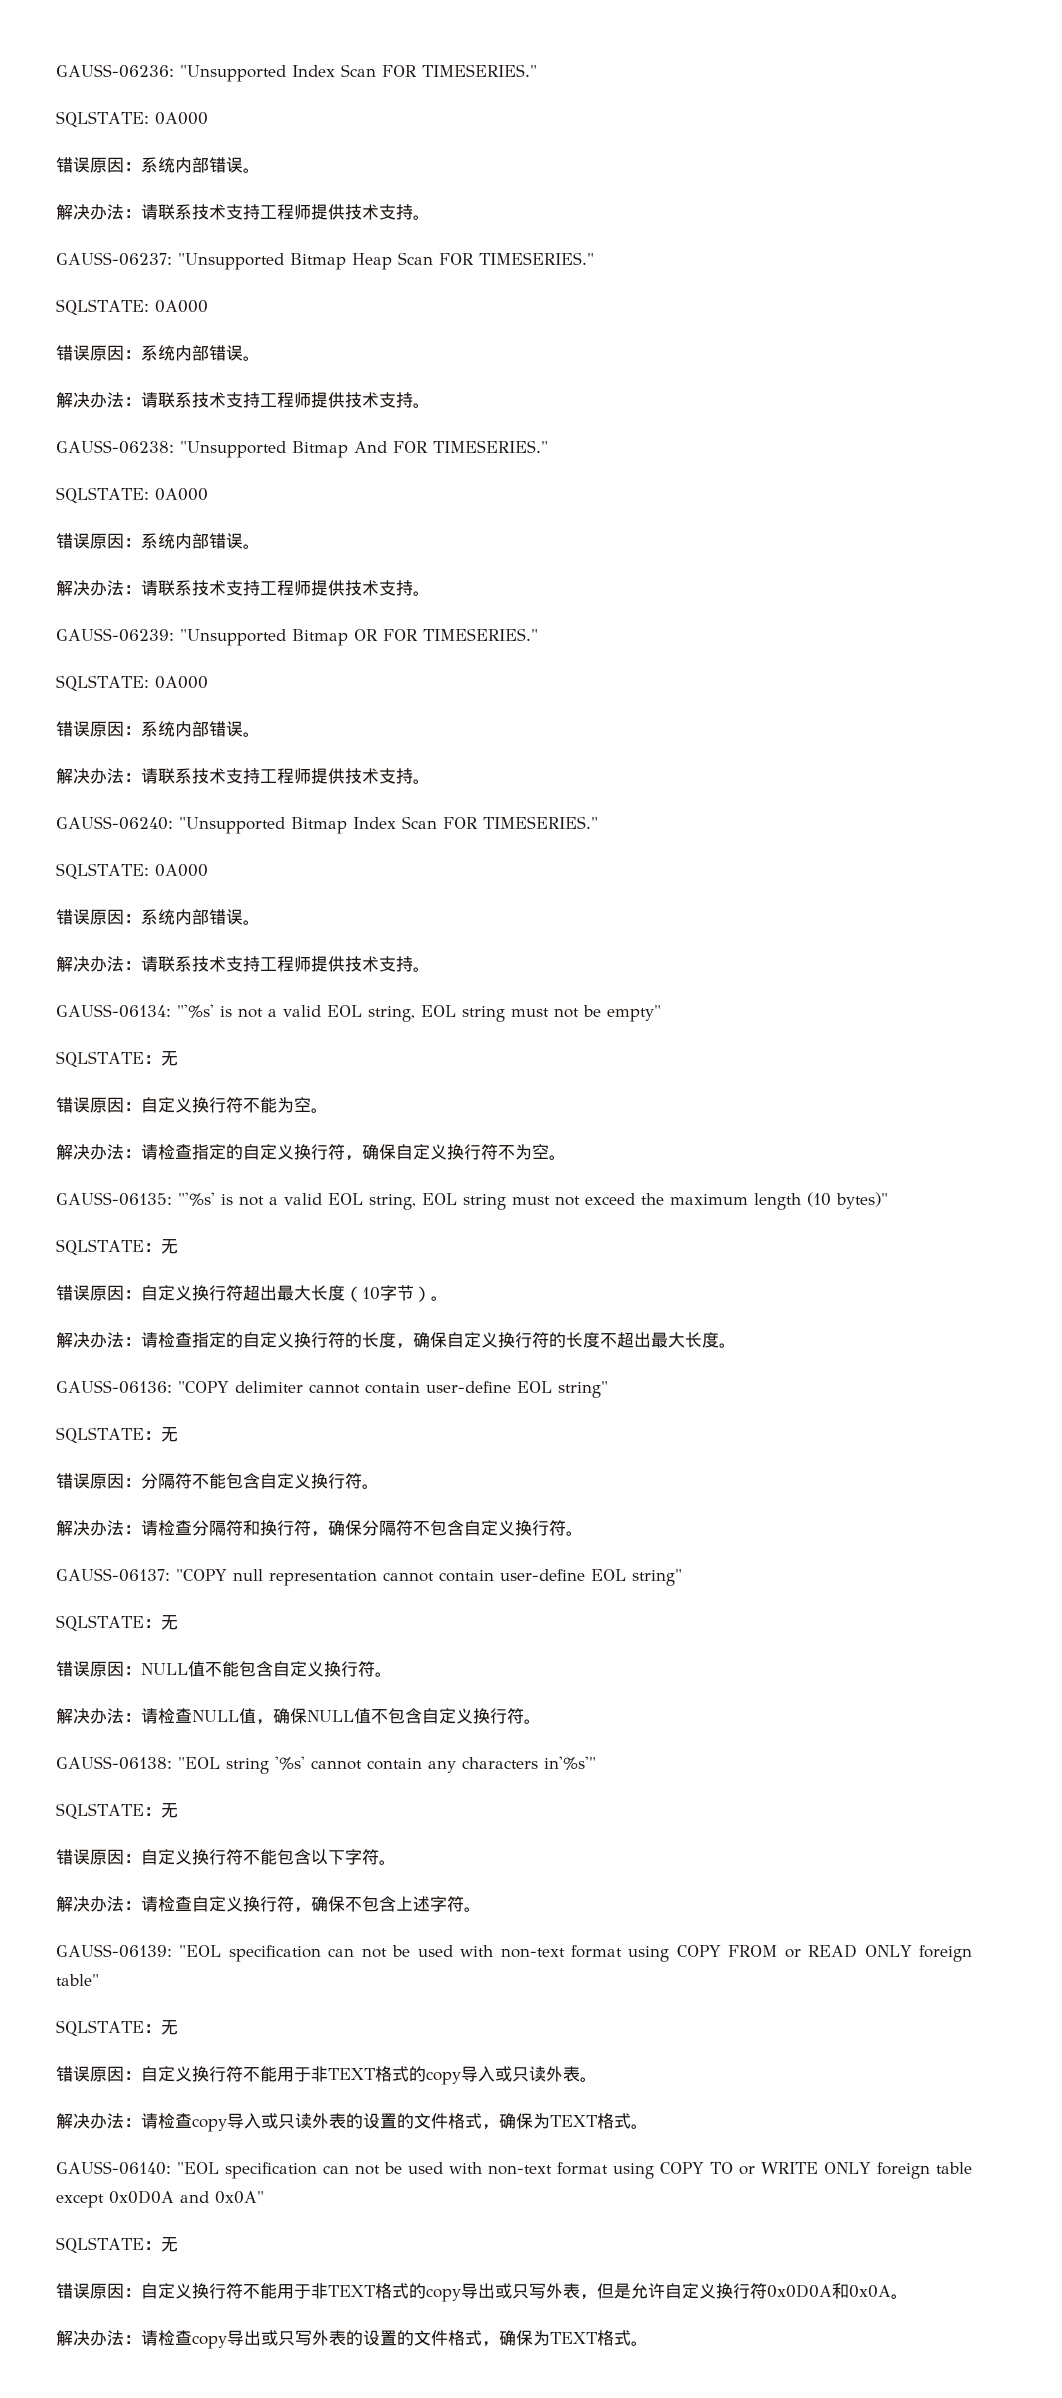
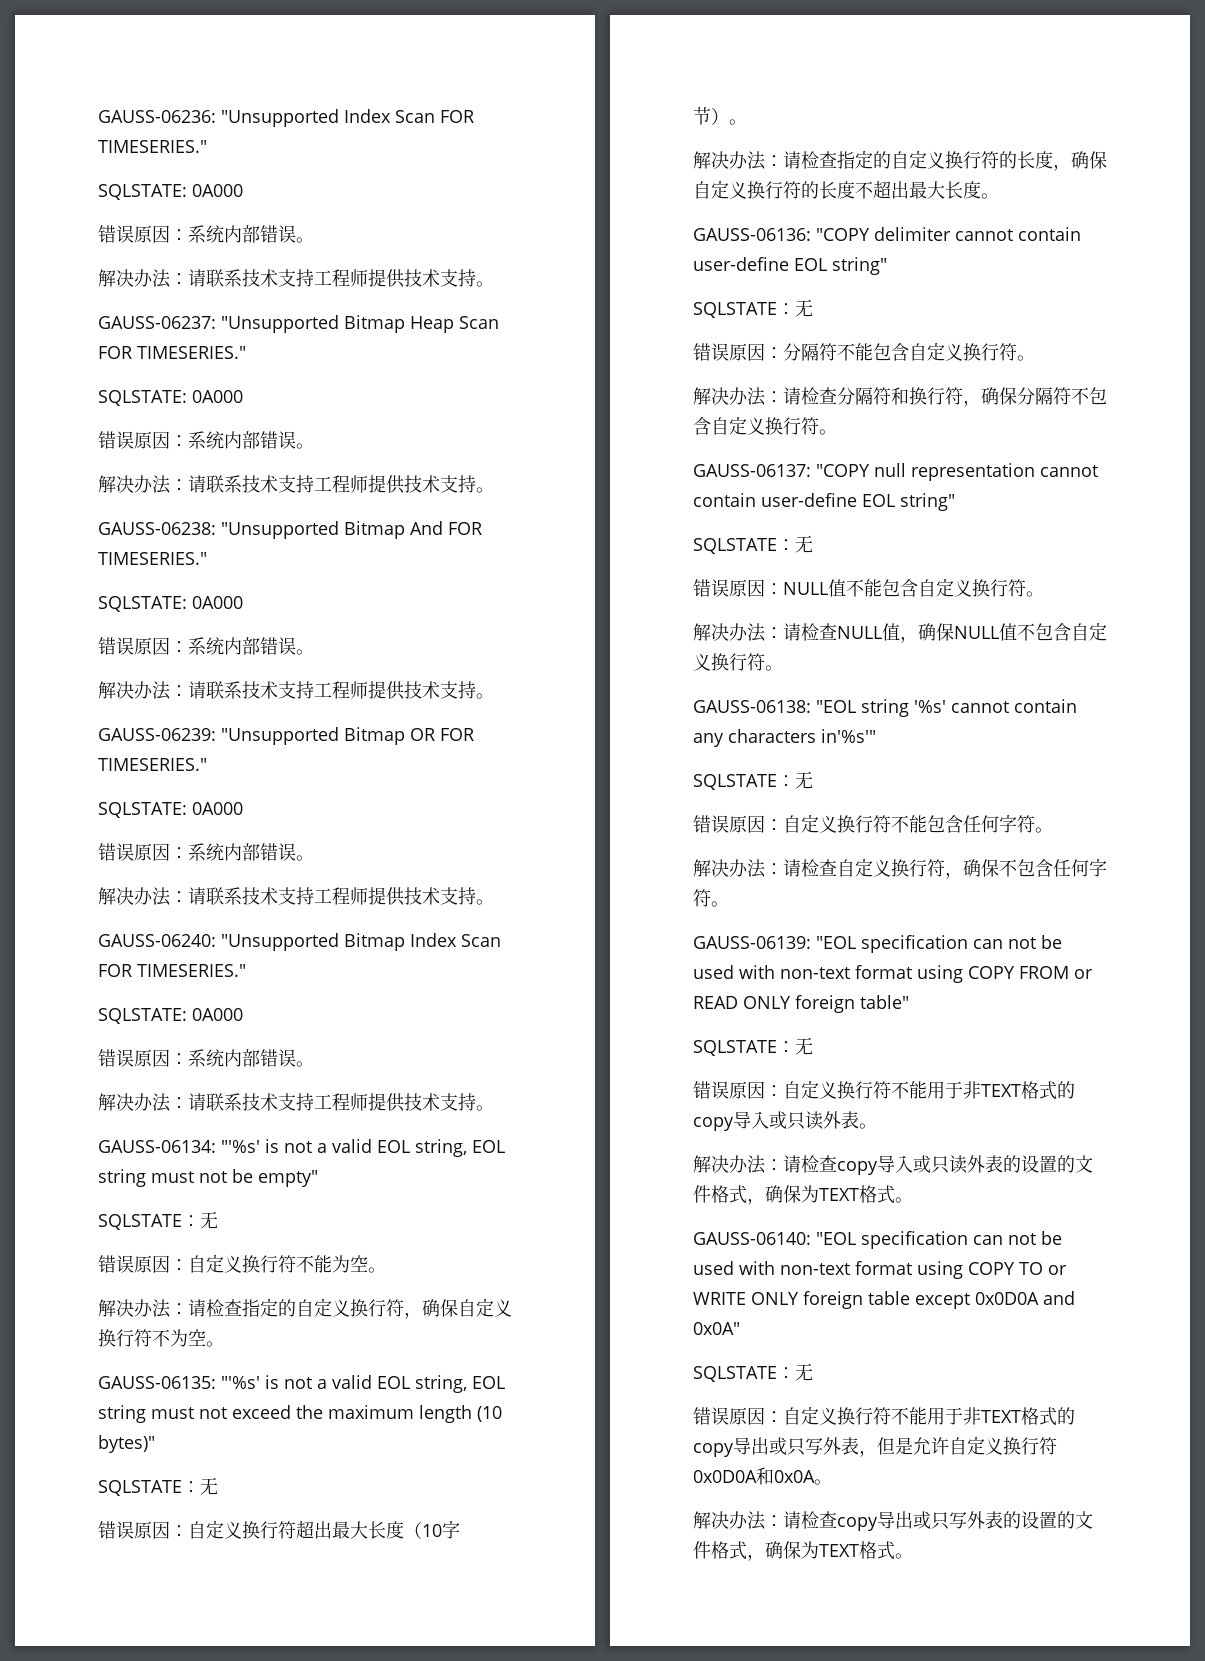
- 错误原因：自定义换行符不能包含以下字符。
+ 错误原因：自定义换行符不能包含任何字符。
- 解决办法：请检查自定义换行符，确保不包含上述字符。
+ 解决办法：请检查自定义换行符，确保不包含任何字符。

